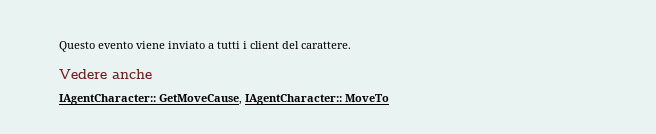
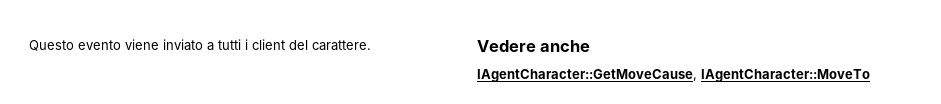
- IAgentCharacter:: GetMoveCause, IAgentCharacter:: MoveTo
+ IAgentCharacter::GetMoveCause, IAgentCharacter::MoveTo

